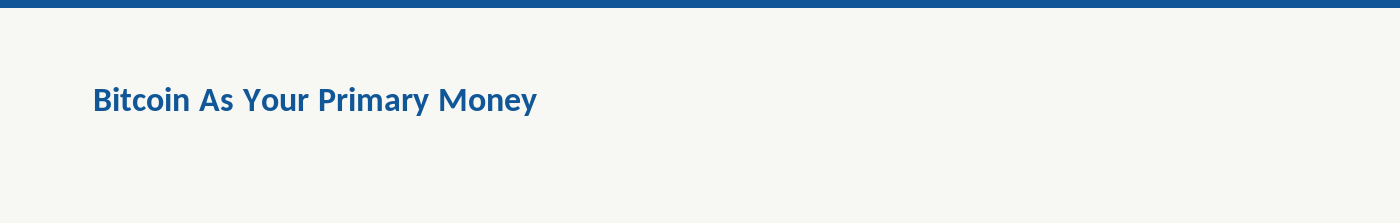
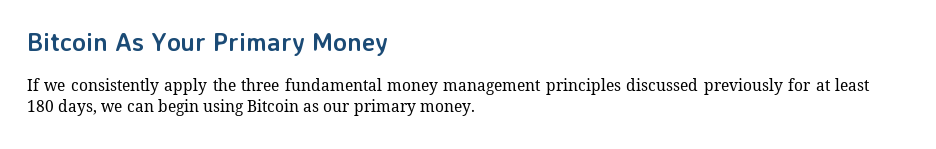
+ If we consistently apply the three fundamental money management principles discussed previously for at least 180 days, we can begin using Bitcoin as our primary money.

